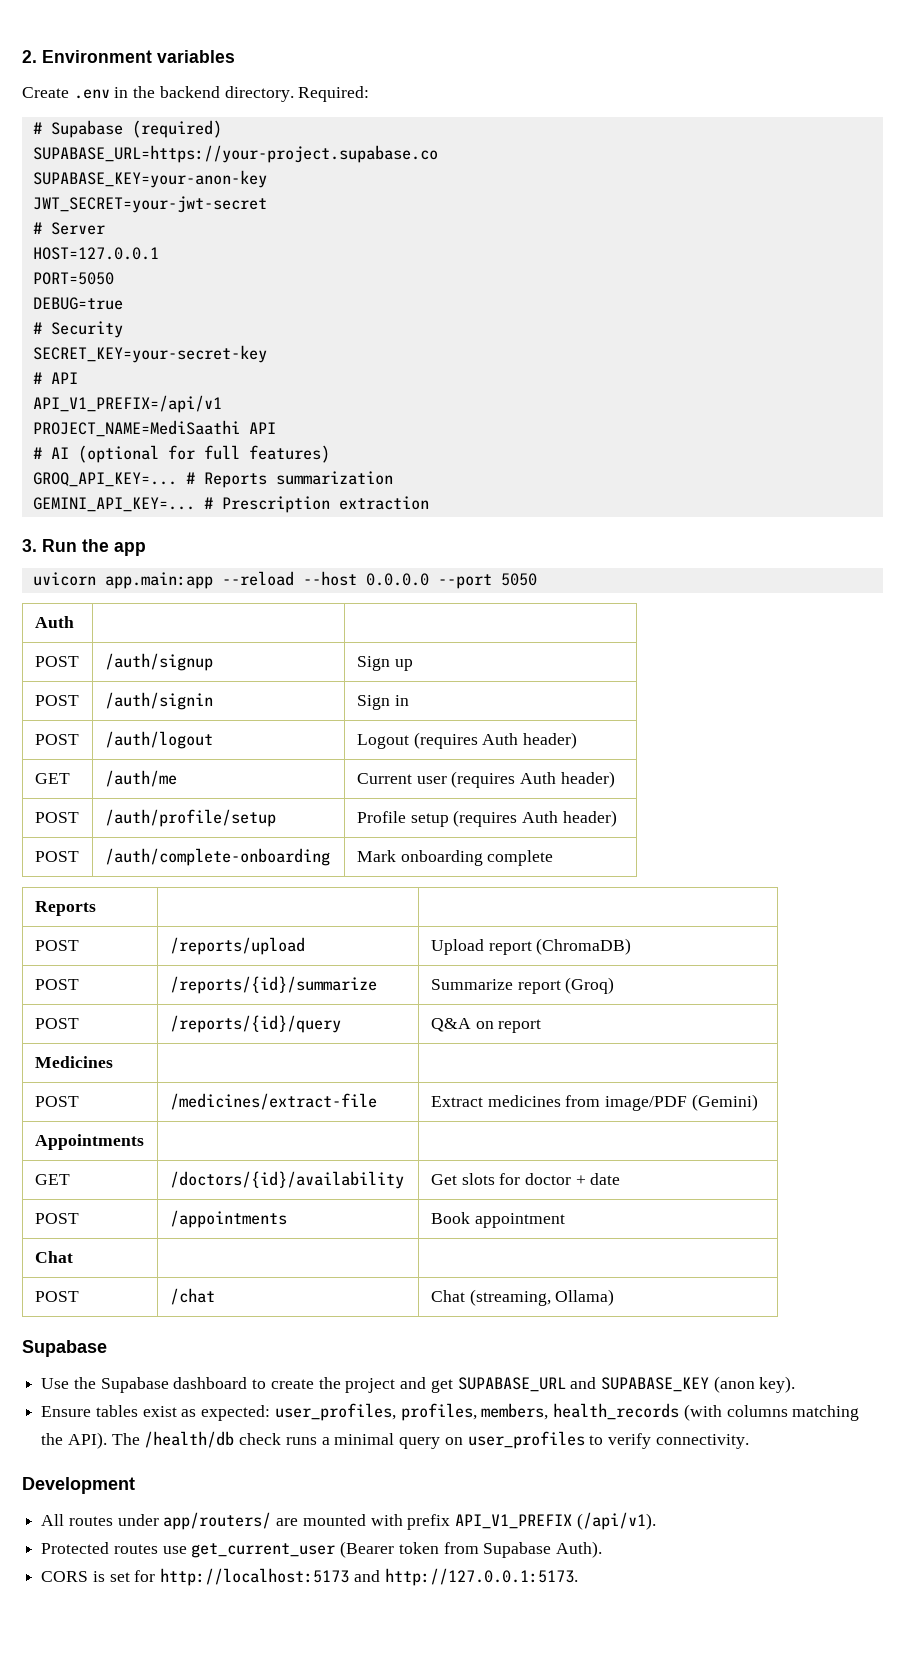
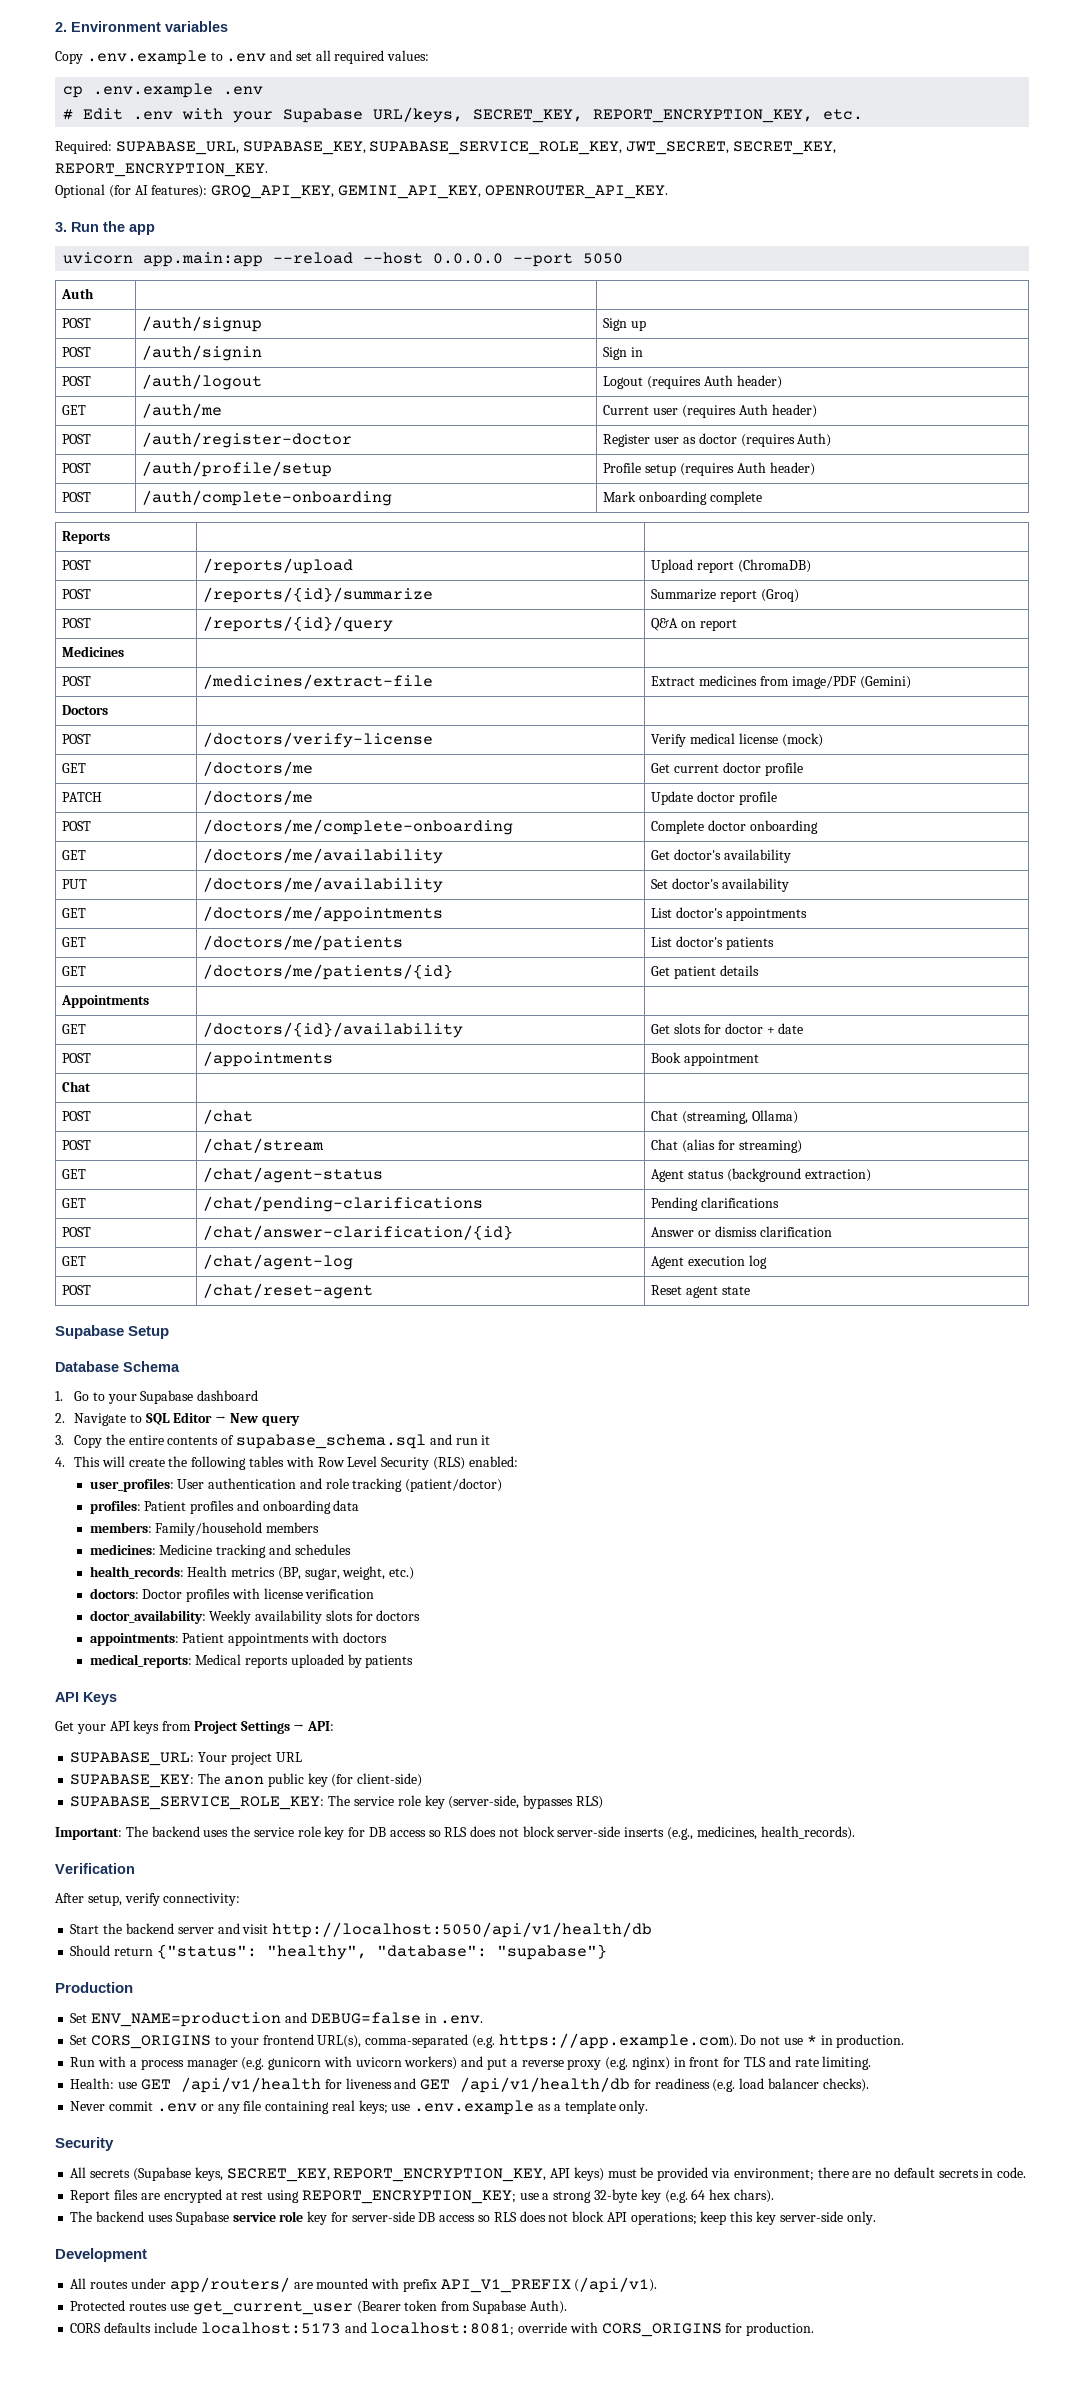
- Create .env in the backend directory. Required:
- # Supabase (required)
- SUPABASE_URL=https://your-project.supabase.co
- SUPABASE_KEY=your-anon-key
- JWT_SECRET=your-jwt-secret
- # Server
- HOST=127.0.0.1
- PORT=5050
- DEBUG=true
- # Security
- SECRET_KEY=your-secret-key
- # API
- API_V1_PREFIX=/api/v1
- PROJECT_NAME=MediSaathi API
- # AI (optional for full features)
- GROQ_API_KEY=... # Reports summarization
- GEMINI_API_KEY=... # Prescription extraction
+ Copy .env.example to .env and set all required values:
+ cp .env.example .env
+ # Edit .env with your Supabase URL/keys, SECRET_KEY, REPORT_ENCRYPTION_KEY, etc.
+ Required: SUPABASE_URL, SUPABASE_KEY, SUPABASE_SERVICE_ROLE_KEY, JWT_SECRET, SECRET_KEY, REPORT_ENCRYPTION_KEY.
+ Optional (for AI features): GROQ_API_KEY, GEMINI_API_KEY, OPENROUTER_API_KEY.
+ POST | /auth/register-doctor | Register user as doctor (requires Auth)
+ Doctors | |
+ POST | /doctors/verify-license | Verify medical license (mock)
+ GET | /doctors/me | Get current doctor profile
+ PATCH | /doctors/me | Update doctor profile
+ POST | /doctors/me/complete-onboarding | Complete doctor onboarding
+ GET | /doctors/me/availability | Get doctor's availability
+ PUT | /doctors/me/availability | Set doctor's availability
+ GET | /doctors/me/appointments | List doctor's appointments
+ GET | /doctors/me/patients | List doctor's patients
+ GET | /doctors/me/patients/{id} | Get patient details
  POST | /chat | Chat (streaming, Ollama)
- Supabase
- Use the Supabase dashboard to create the project and get SUPABASE_URL and SUPABASE_KEY (anon key).
- Ensure tables exist as expected: user_profiles, profiles, members, health_records (with columns matching the API). The /health/db check runs a minimal query on user_profiles to verify connectivity.
+ POST | /chat/stream | Chat (alias for streaming)
+ GET | /chat/agent-status | Agent status (background extraction)
+ GET | /chat/pending-clarifications | Pending clarifications
+ POST | /chat/answer-clarification/{id} | Answer or dismiss clarification
+ GET | /chat/agent-log | Agent execution log
+ POST | /chat/reset-agent | Reset agent state
+ Supabase Setup
+ Database Schema
+ 1. Go to your Supabase dashboard
+ 2. Navigate to SQL Editor → New query
+ 3. Copy the entire contents of supabase_schema.sql and run it
+ 4. This will create the following tables with Row Level Security (RLS) enabled:
+ user_profiles: User authentication and role tracking (patient/doctor)
+ profiles: Patient profiles and onboarding data
+ members: Family/household members
+ medicines: Medicine tracking and schedules
+ health_records: Health metrics (BP, sugar, weight, etc.)
+ doctors: Doctor profiles with license verification
+ doctor_availability: Weekly availability slots for doctors
+ appointments: Patient appointments with doctors
+ medical_reports: Medical reports uploaded by patients
+ API Keys
+ Get your API keys from Project Settings → API:
+ SUPABASE_URL: Your project URL
+ SUPABASE_KEY: The anon public key (for client-side)
+ SUPABASE_SERVICE_ROLE_KEY: The service role key (server-side, bypasses RLS)
+ Important: The backend uses the service role key for DB access so RLS does not block server-side inserts (e.g., medicines, health_records).
+ Verification
+ After setup, verify connectivity:
+ Start the backend server and visit http://localhost:5050/api/v1/health/db
+ Should return {"status": "healthy", "database": "supabase"}
+ Production
+ Set ENV_NAME=production and DEBUG=false in .env.
+ Set CORS_ORIGINS to your frontend URL(s), comma-separated (e.g. https://app.example.com). Do not use * in production.
+ Run with a process manager (e.g. gunicorn with uvicorn workers) and put a reverse proxy (e.g. nginx) in front for TLS and rate limiting.
+ Health: use GET /api/v1/health for liveness and GET /api/v1/health/db for readiness (e.g. load balancer checks).
+ Never commit .env or any file containing real keys; use .env.example as a template only.
+ Security
+ All secrets (Supabase keys, SECRET_KEY, REPORT_ENCRYPTION_KEY, API keys) must be provided via environment; there are no default secrets in code.
+ Report files are encrypted at rest using REPORT_ENCRYPTION_KEY; use a strong 32-byte key (e.g. 64 hex chars).
+ The backend uses Supabase service role key for server-side DB access so RLS does not block API operations; keep this key server-side only.
- CORS is set for http://localhost:5173 and http://127.0.0.1:5173.
+ CORS defaults include localhost:5173 and localhost:8081; override with CORS_ORIGINS for production.

